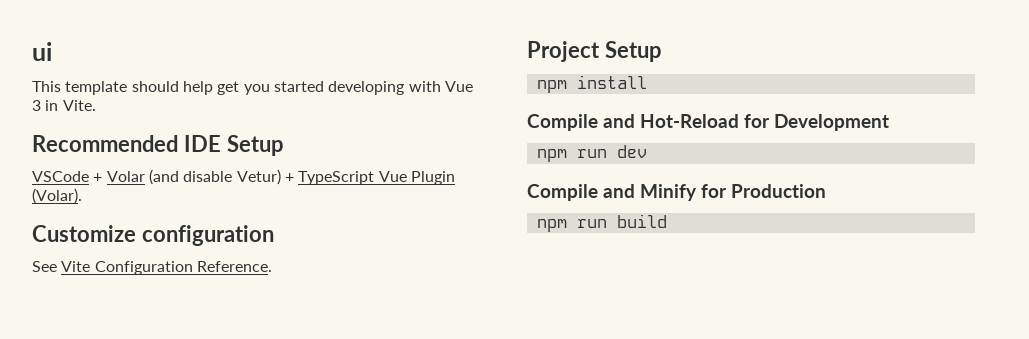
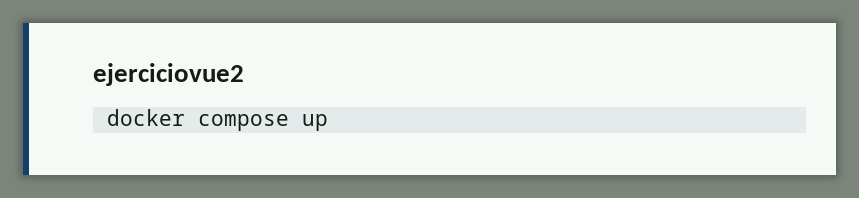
- ui
- This template should help get you started developing with Vue 3 in Vite.
- Recommended IDE Setup
- VSCode + Volar (and disable Vetur) + TypeScript Vue Plugin (Volar).
- Customize configuration
- See Vite Configuration Reference.
- Project Setup
- npm install
- Compile and Hot-Reload for Development
- npm run dev
- Compile and Minify for Production
- npm run build
+ ejerciciovue2
+ docker compose up

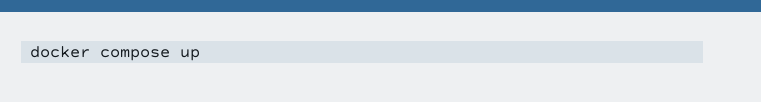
- ejerciciovue2

